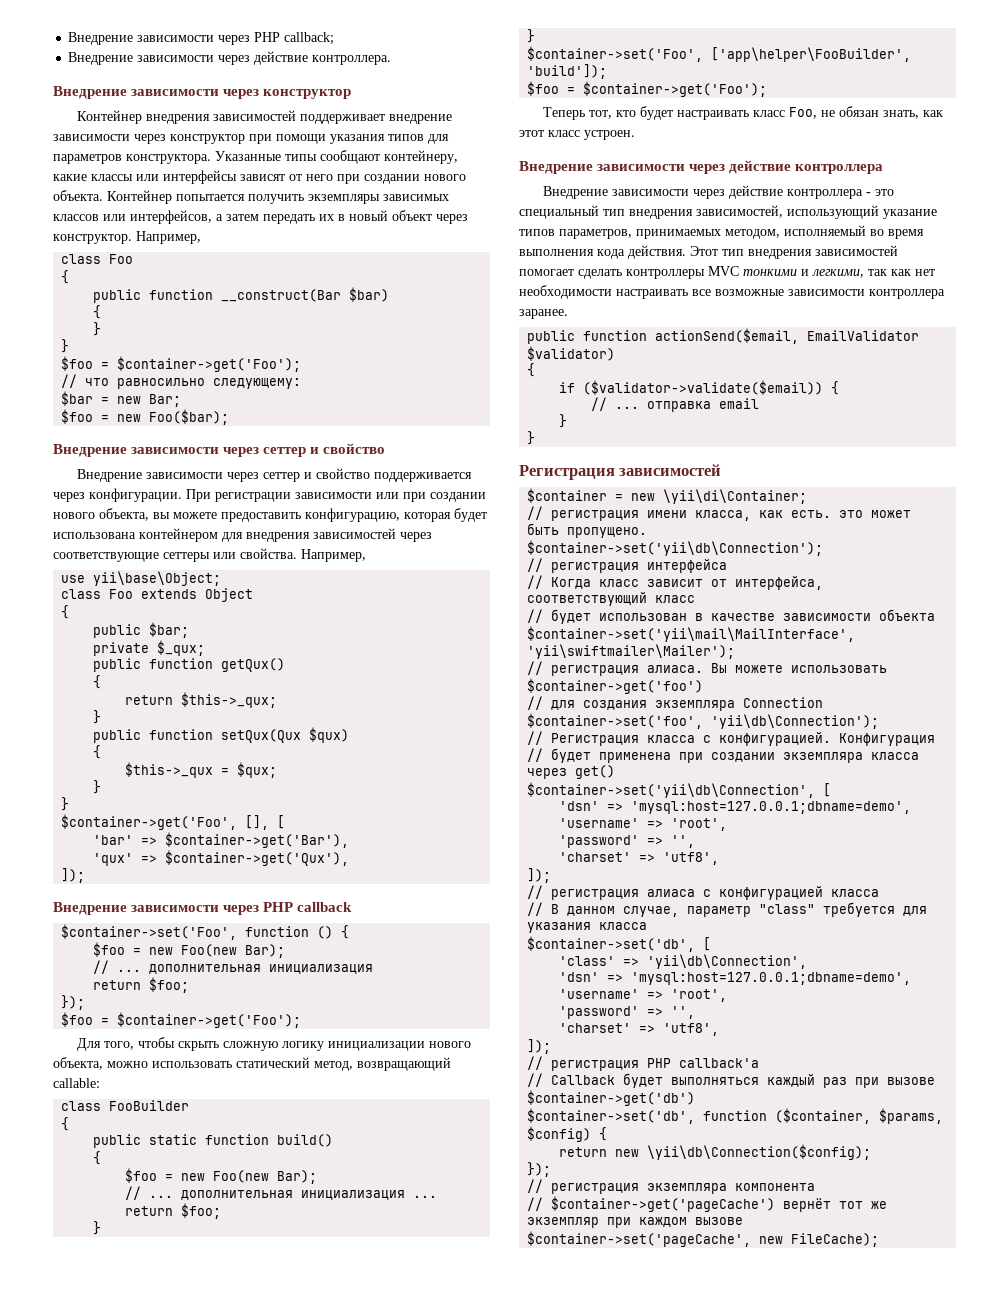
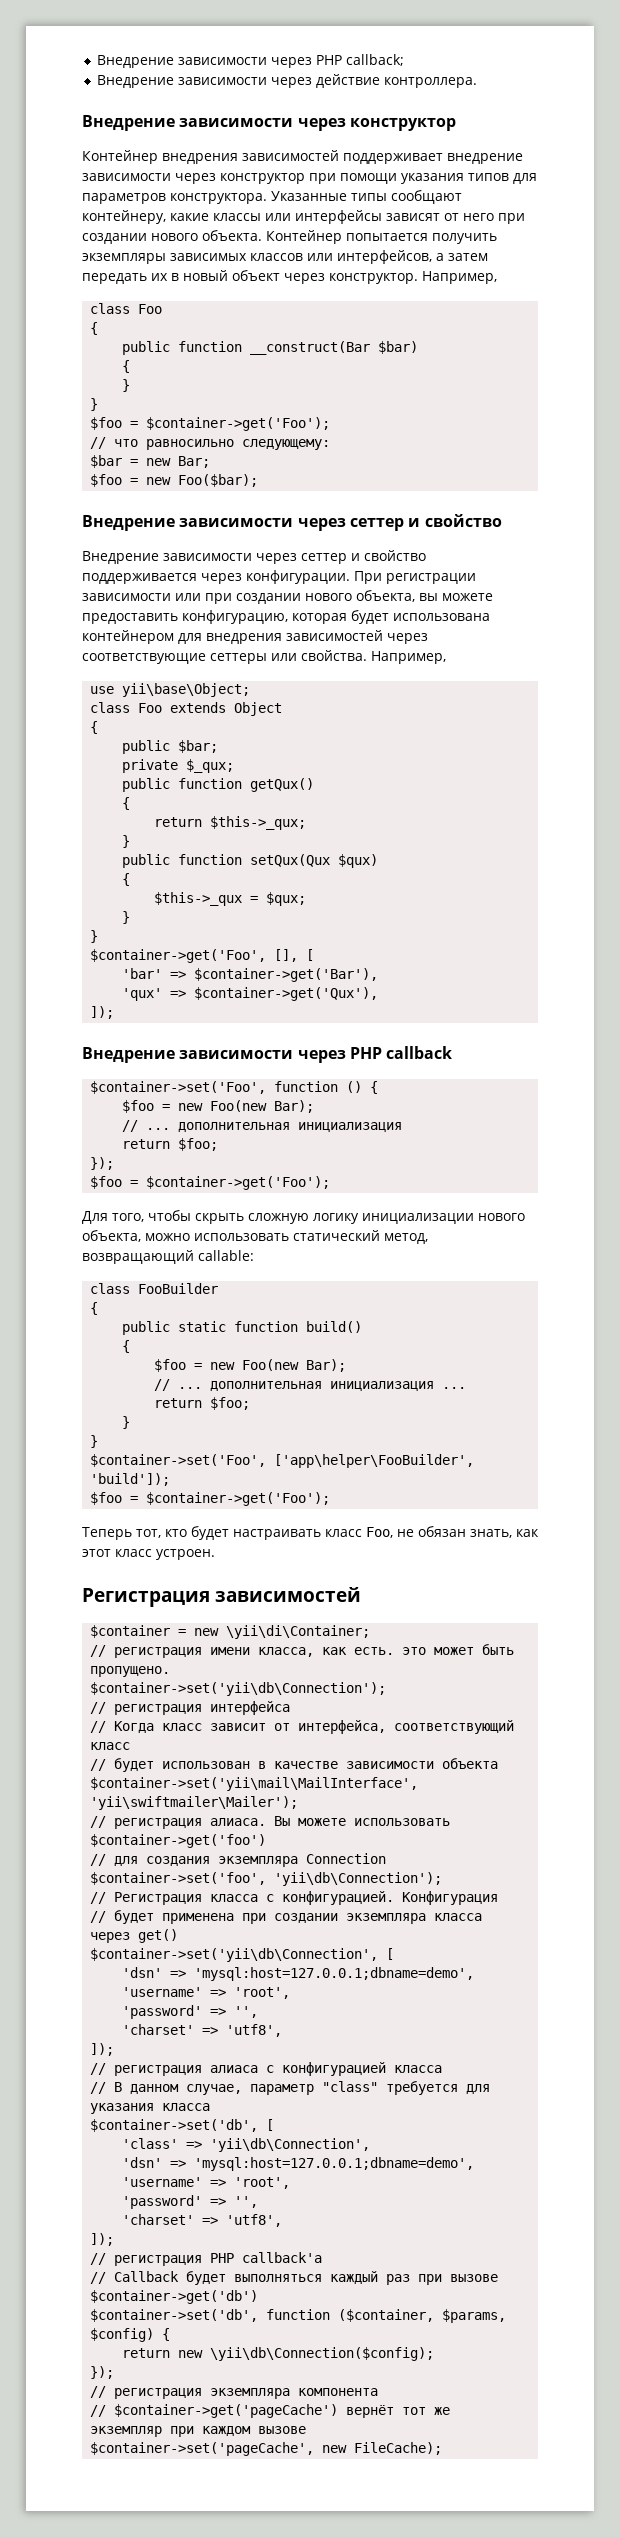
  Теперь тот, кто будет настраивать класс Foo, не обязан знать, как этот класс устроен.
- Внедрение зависимости через действие контроллера
- Внедрение зависимости через действие контроллера - это специальный тип внедрения зависимостей, использующий указание типов параметров, принимаемых методом, исполняемый во время выполнения кода действия. Этот тип внедрения зависимостей помогает сделать контроллеры MVC тонкими и легкими, так как нет необходимости настраивать все возможные зависимости контроллера заранее.
- public function actionSend($email, EmailValidator $validator)
- {
- if ($validator->validate($email)) {
- // ... отправка email
- }
- }

